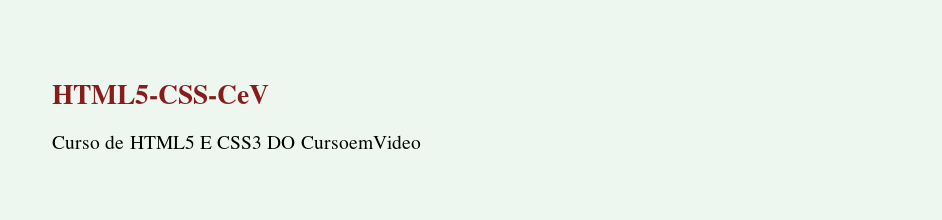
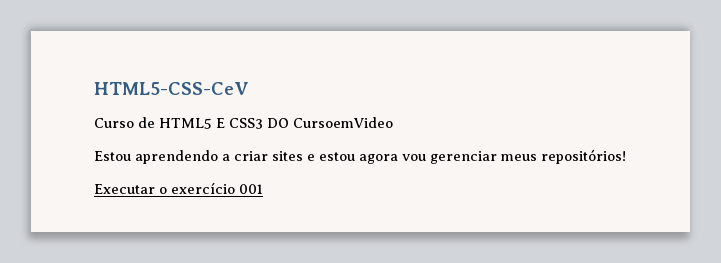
+ Estou aprendendo a criar sites e estou agora vou gerenciar meus repositórios!
+ Executar o exercício 001

